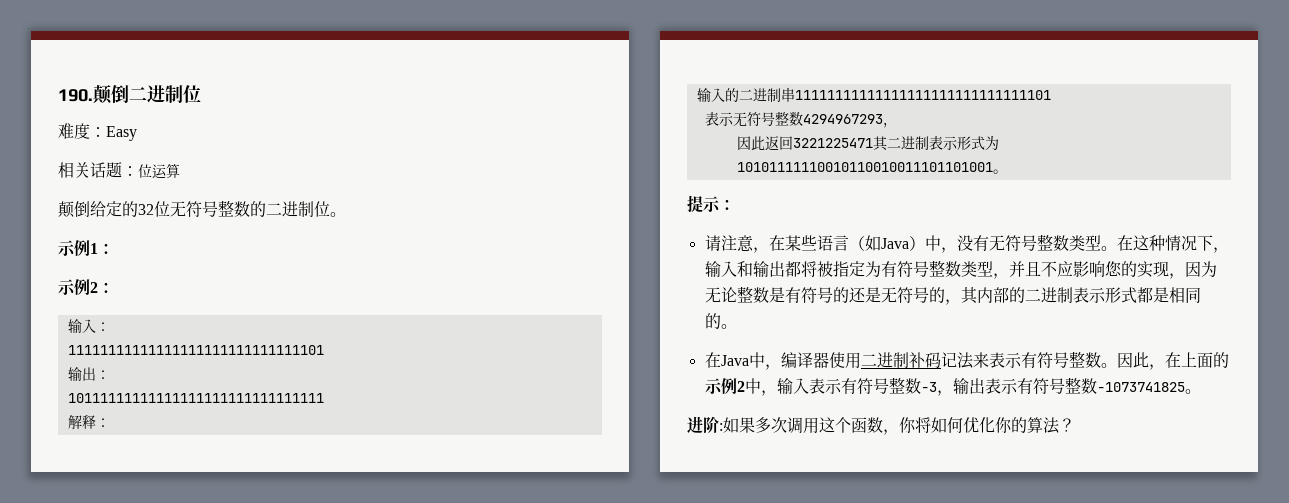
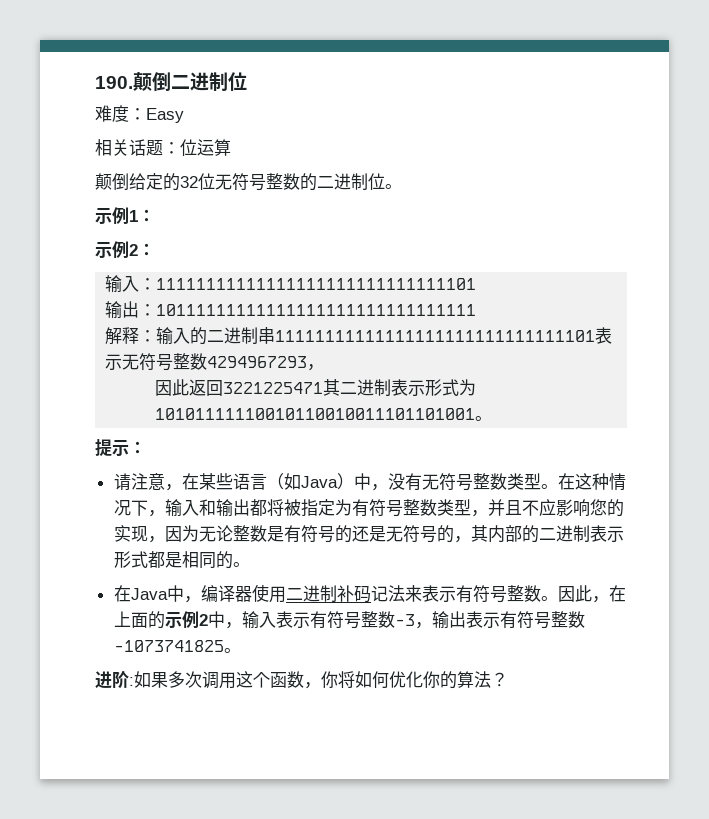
- 输入：
- 11111111111111111111111111111101
+ 输入：11111111111111111111111111111101
- 输出：
- 10111111111111111111111111111111
+ 输出：10111111111111111111111111111111
- 解释：
- 输入的二进制串11111111111111111111111111111101
- 表示无符号整数4294967293，
+ 解释：输入的二进制串11111111111111111111111111111101表示无符号整数4294967293，

